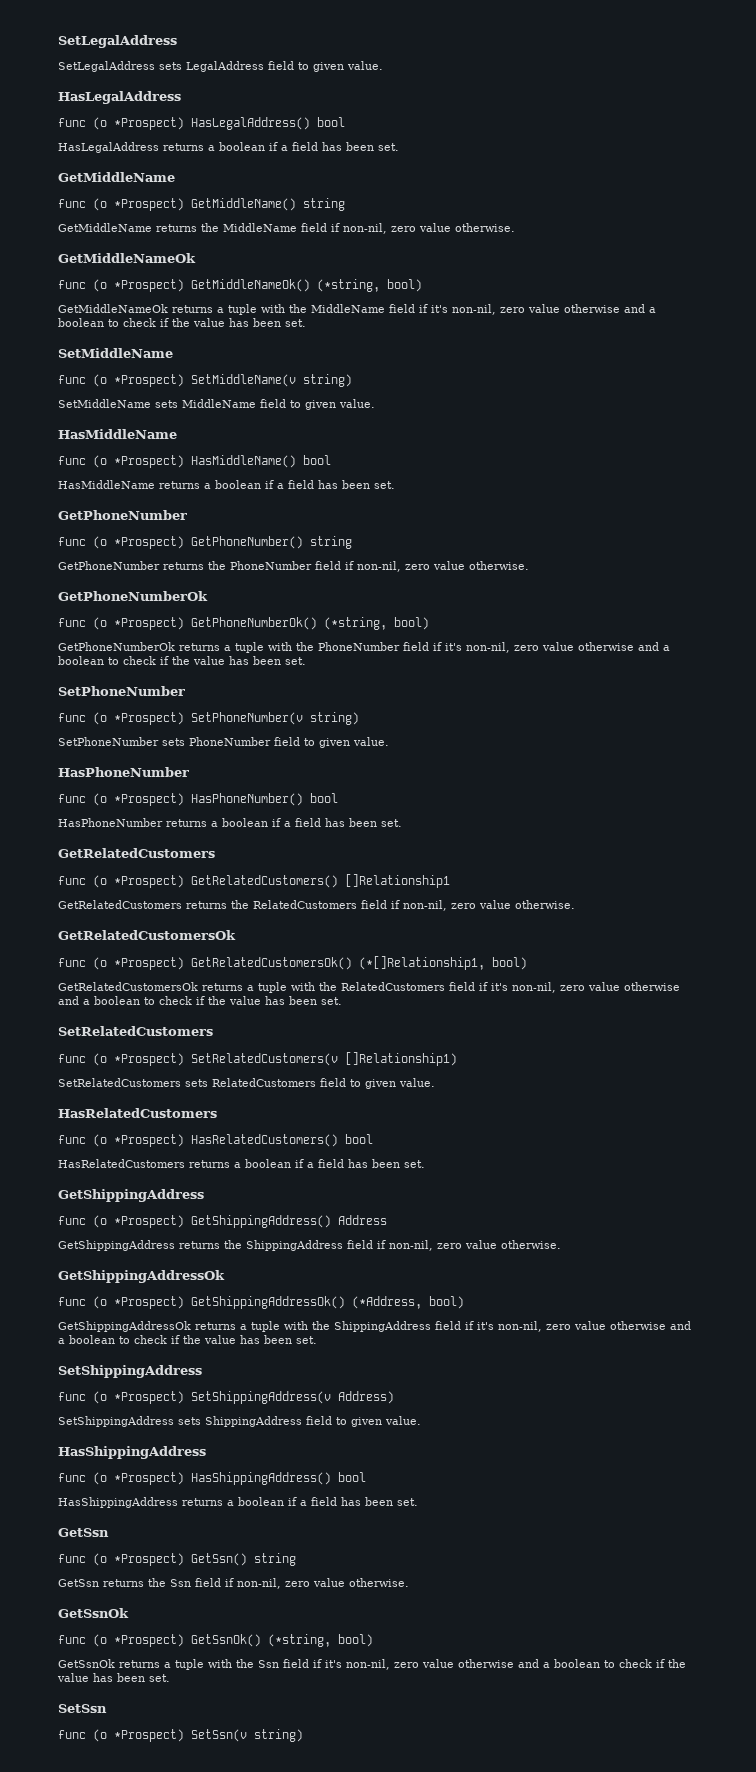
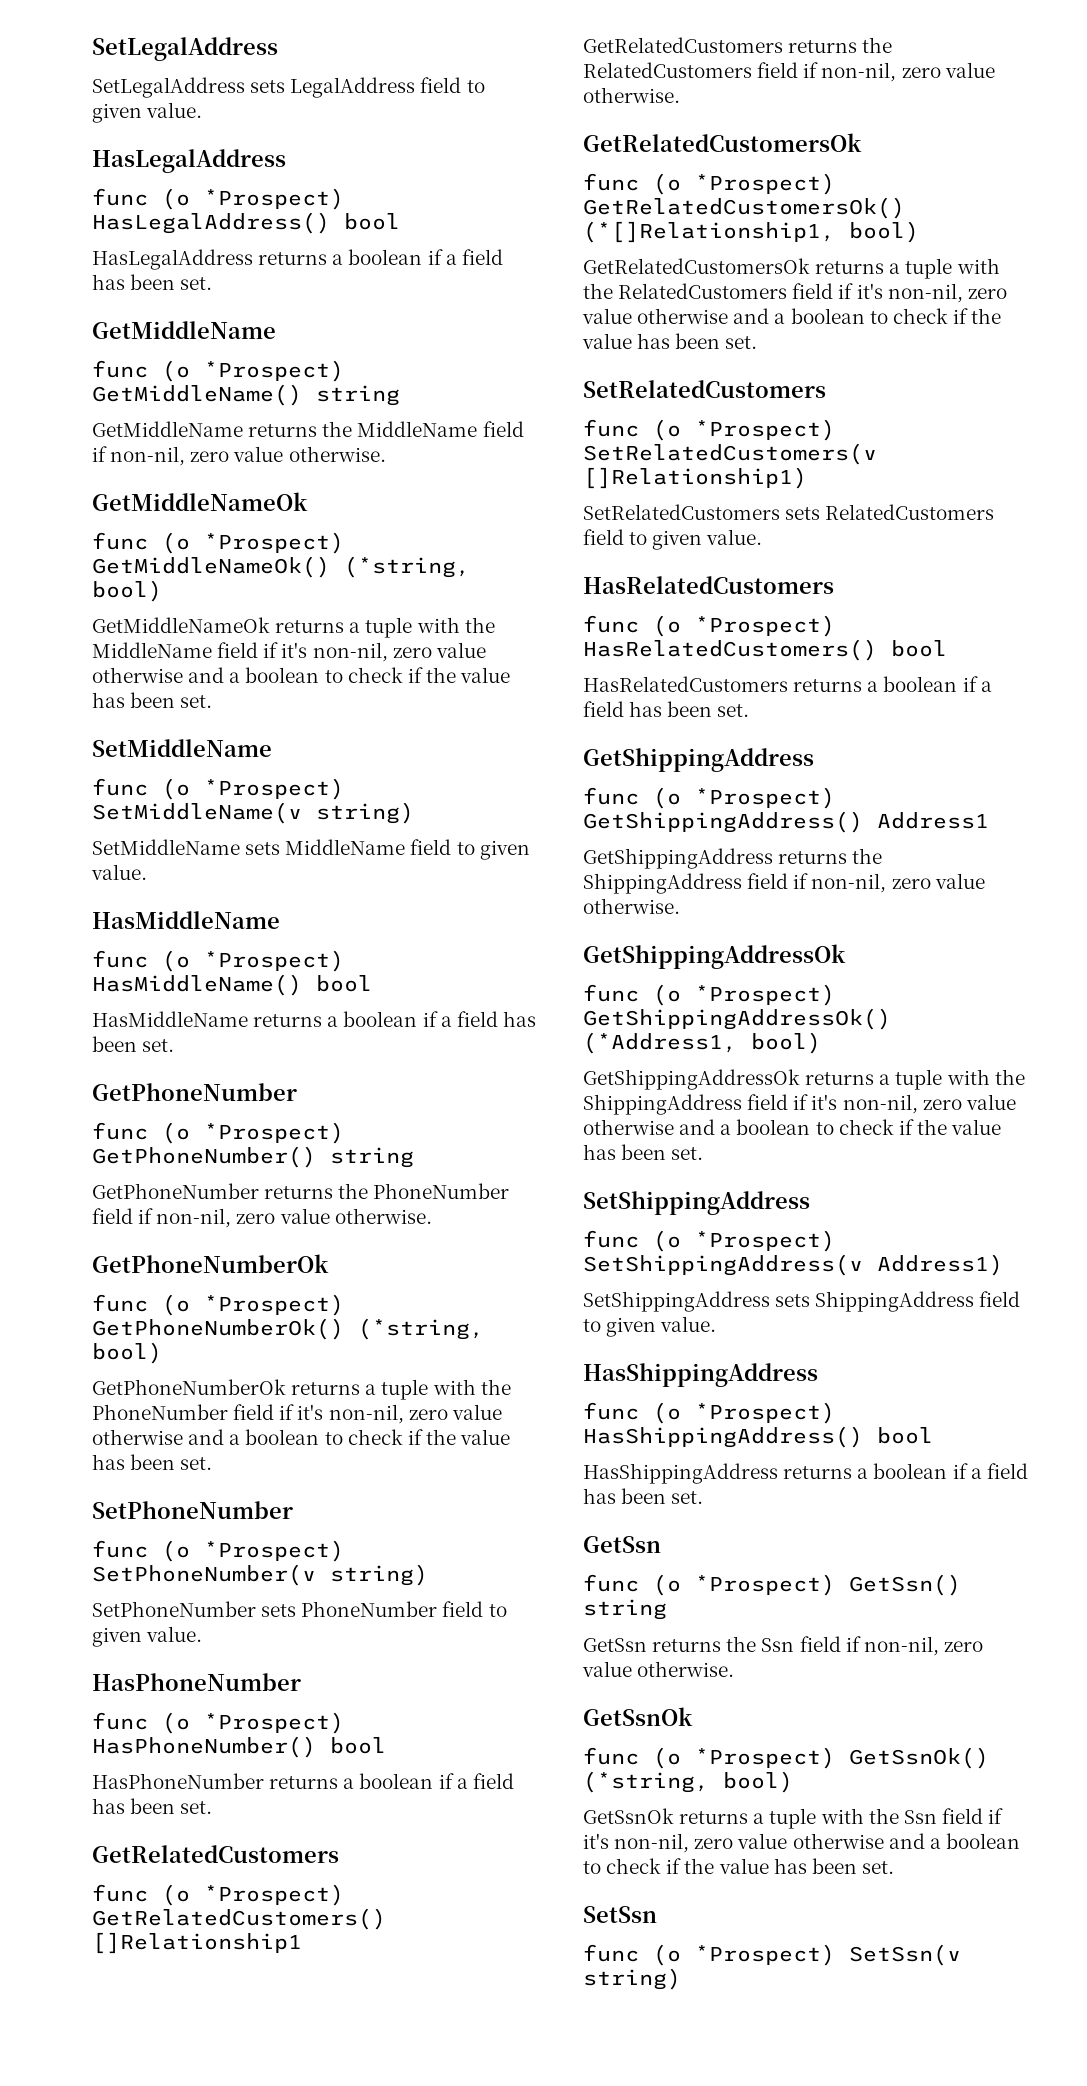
- func (o *Prospect) GetShippingAddress() Address
+ func (o *Prospect) GetShippingAddress() Address1
- func (o *Prospect) GetShippingAddressOk() (*Address, bool)
+ func (o *Prospect) GetShippingAddressOk() (*Address1, bool)
- func (o *Prospect) SetShippingAddress(v Address)
+ func (o *Prospect) SetShippingAddress(v Address1)

